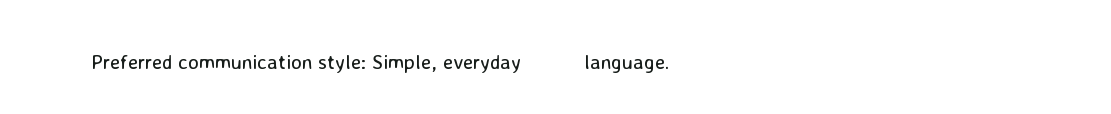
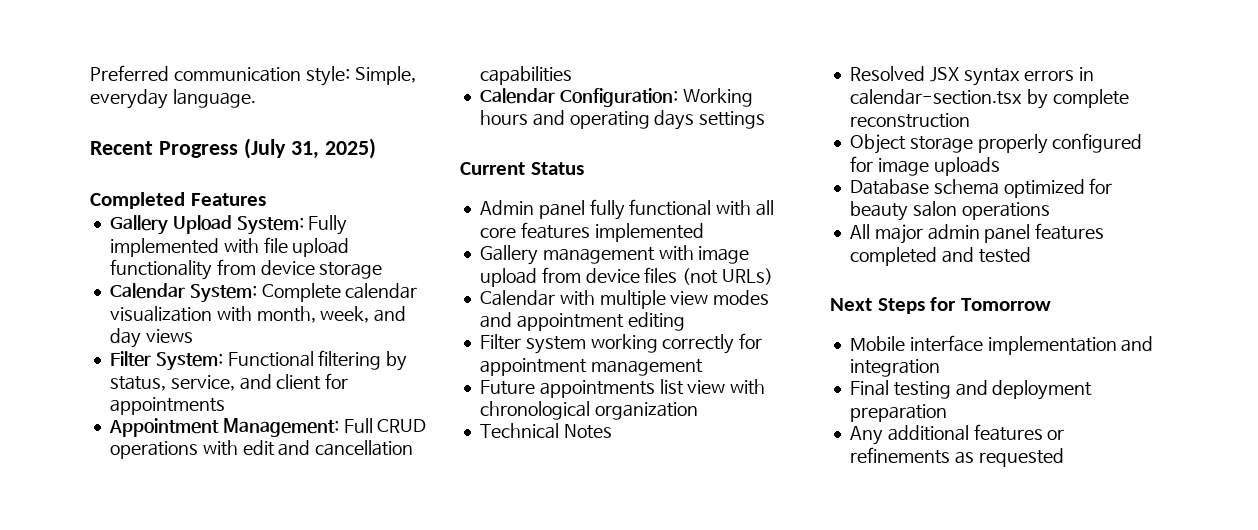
+ Recent Progress (July 31, 2025)
+ Completed Features
+ Gallery Upload System: Fully implemented with file upload functionality from device storage
+ Calendar System: Complete calendar visualization with month, week, and day views
+ Filter System: Functional filtering by status, service, and client for appointments
+ Appointment Management: Full CRUD operations with edit and cancellation capabilities
+ Calendar Configuration: Working hours and operating days settings
+ Current Status
+ Admin panel fully functional with all core features implemented
+ Gallery management with image upload from device files (not URLs)
+ Calendar with multiple view modes and appointment editing
+ Filter system working correctly for appointment management
+ Future appointments list view with chronological organization
+ Technical Notes
+ Resolved JSX syntax errors in calendar-section.tsx by complete reconstruction
+ Object storage properly configured for image uploads
+ Database schema optimized for beauty salon operations
+ All major admin panel features completed and tested
+ Next Steps for Tomorrow
+ Mobile interface implementation and integration
+ Final testing and deployment preparation
+ Any additional features or refinements as requested

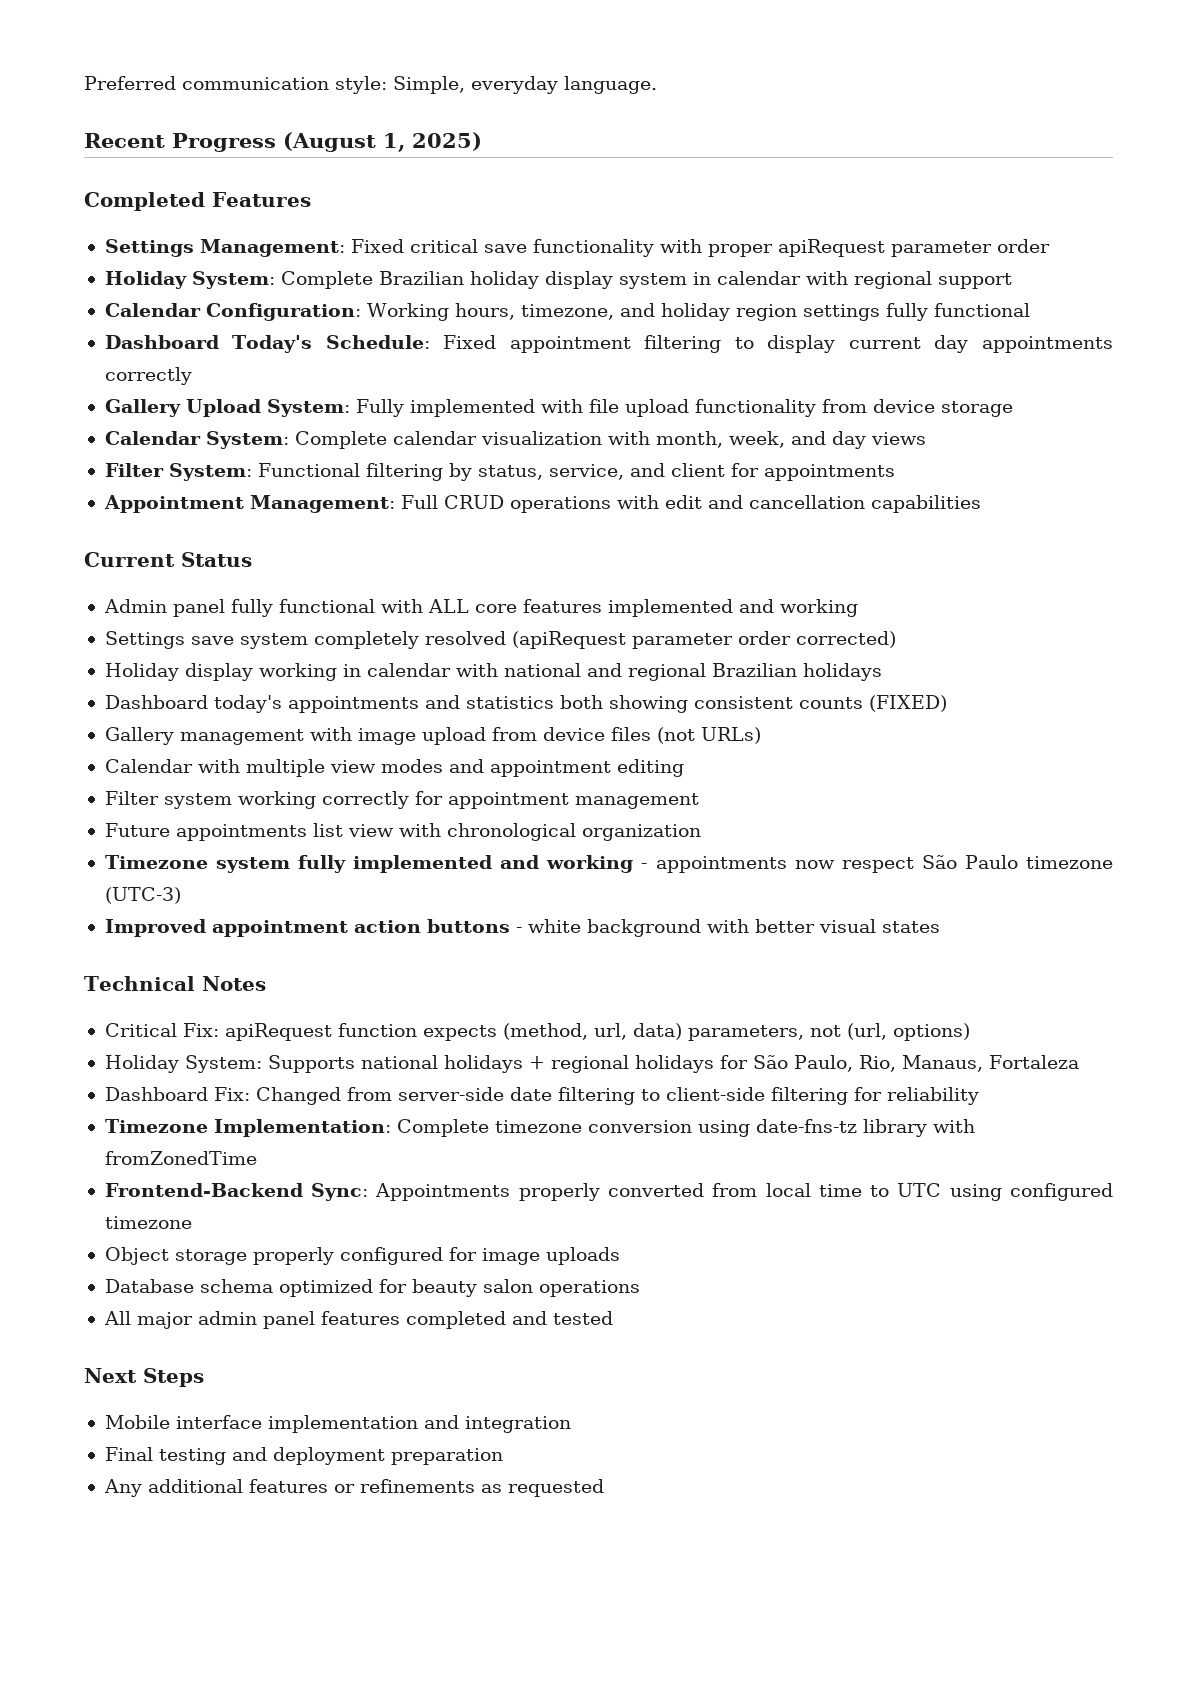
- Recent Progress (July 31, 2025)
+ Recent Progress (August 1, 2025)
+ Settings Management: Fixed critical save functionality with proper apiRequest parameter order
+ Holiday System: Complete Brazilian holiday display system in calendar with regional support
+ Calendar Configuration: Working hours, timezone, and holiday region settings fully functional
+ Dashboard Today's Schedule: Fixed appointment filtering to display current day appointments correctly
- Calendar Configuration: Working hours and operating days settings
- Admin panel fully functional with all core features implemented
+ Admin panel fully functional with ALL core features implemented and working
+ Settings save system completely resolved (apiRequest parameter order corrected)
+ Holiday display working in calendar with national and regional Brazilian holidays
+ Dashboard today's appointments and statistics both showing consistent counts (FIXED)
+ Timezone system fully implemented and working - appointments now respect São Paulo timezone (UTC-3)
+ Improved appointment action buttons - white background with better visual states
  Technical Notes
- Resolved JSX syntax errors in calendar-section.tsx by complete reconstruction
+ Critical Fix: apiRequest function expects (method, url, data) parameters, not (url, options)
+ Holiday System: Supports national holidays + regional holidays for São Paulo, Rio, Manaus, Fortaleza
+ Dashboard Fix: Changed from server-side date filtering to client-side filtering for reliability
+ Timezone Implementation: Complete timezone conversion using date-fns-tz library with fromZonedTime
+ Frontend-Backend Sync: Appointments properly converted from local time to UTC using configured timezone
- Next Steps for Tomorrow
+ Next Steps

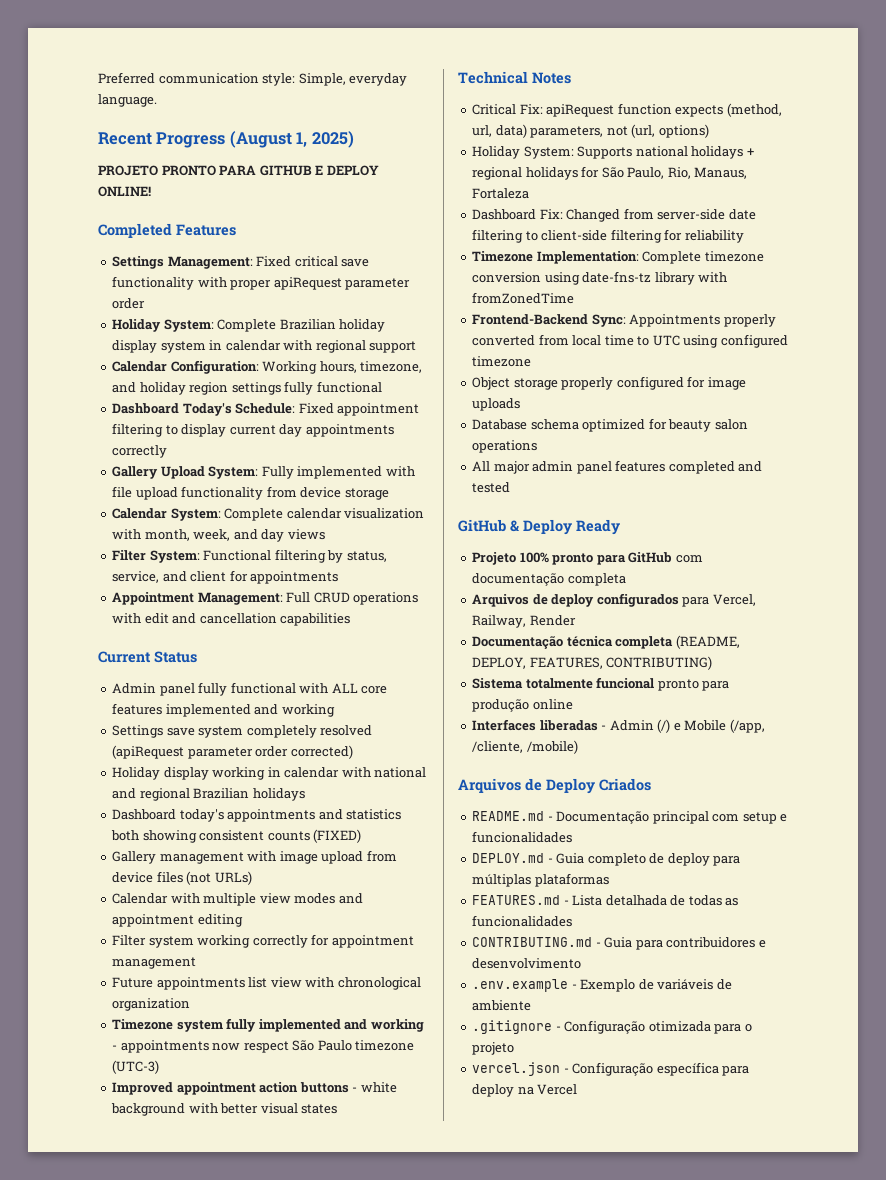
+ PROJETO PRONTO PARA GITHUB E DEPLOY ONLINE!
- Next Steps
- Mobile interface implementation and integration
- Final testing and deployment preparation
- Any additional features or refinements as requested
+ GitHub & Deploy Ready
+ Projeto 100% pronto para GitHub com documentação completa
+ Arquivos de deploy configurados para Vercel, Railway, Render
+ Documentação técnica completa (README, DEPLOY, FEATURES, CONTRIBUTING)
+ Sistema totalmente funcional pronto para produção online
+ Interfaces liberadas - Admin (/) e Mobile (/app, /cliente, /mobile)
+ Arquivos de Deploy Criados
+ README.md - Documentação principal com setup e funcionalidades
+ DEPLOY.md - Guia completo de deploy para múltiplas plataformas
+ FEATURES.md - Lista detalhada de todas as funcionalidades
+ CONTRIBUTING.md - Guia para contribuidores e desenvolvimento
+ .env.example - Exemplo de variáveis de ambiente
+ .gitignore - Configuração otimizada para o projeto
+ vercel.json - Configuração específica para deploy na Vercel

